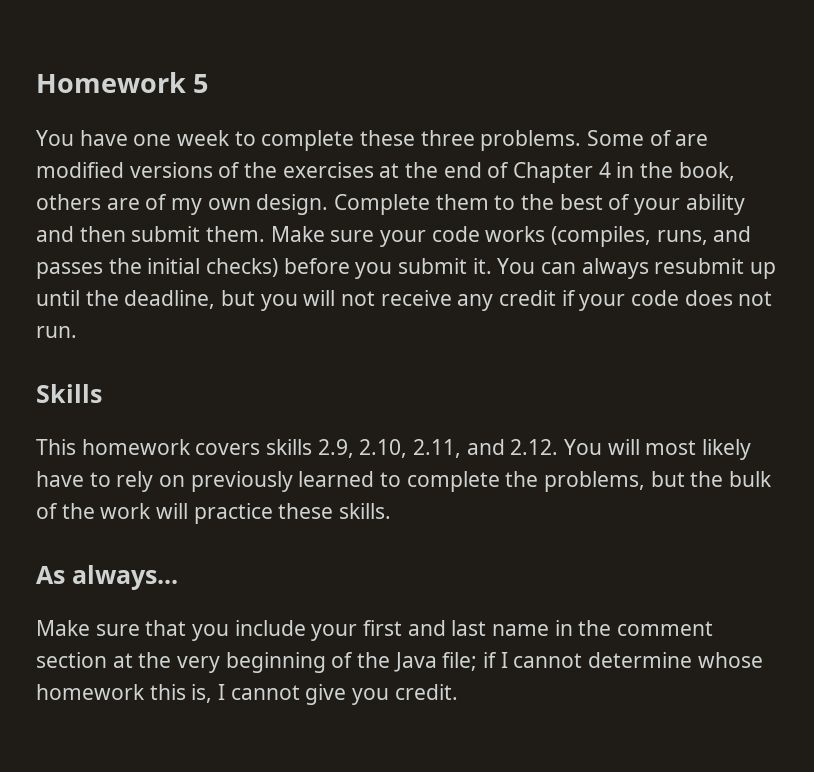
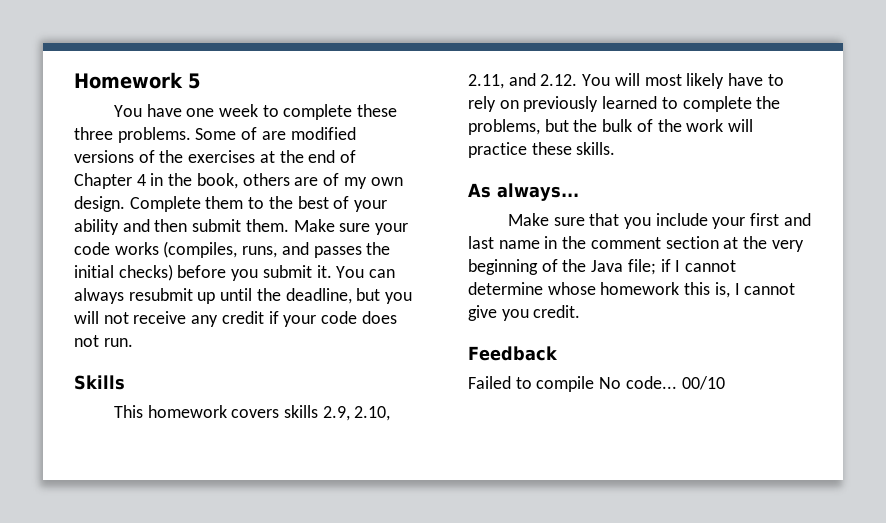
+ Feedback
+ Failed to compile No code... 00/10

